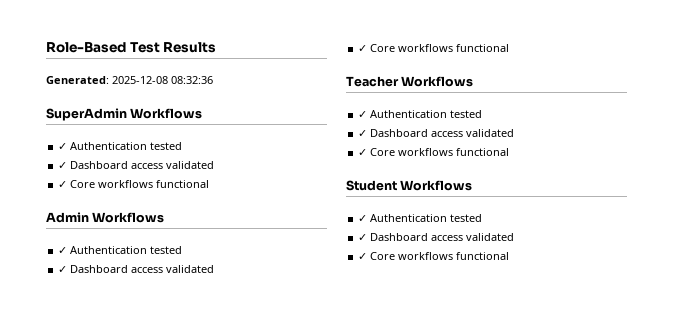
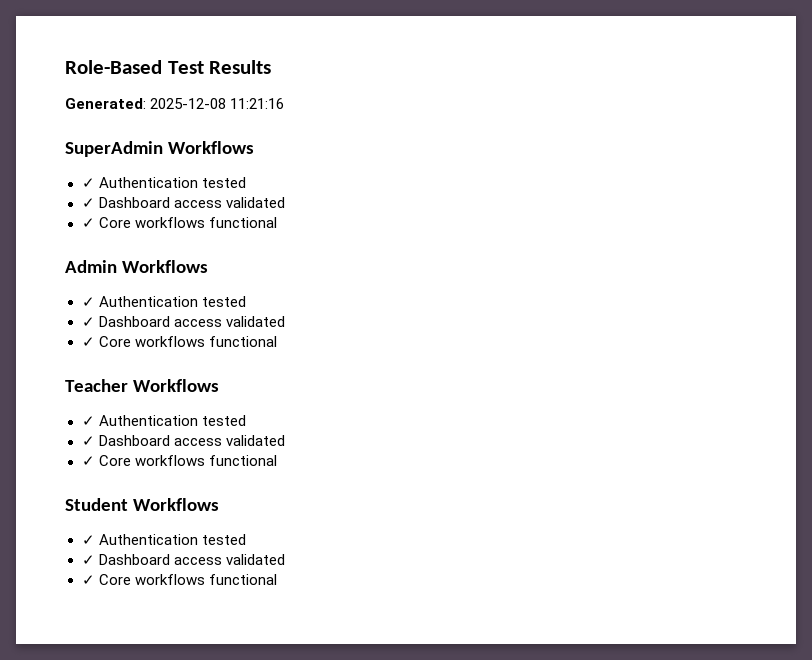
- Generated: 2025-12-08 08:32:36
+ Generated: 2025-12-08 11:21:16

